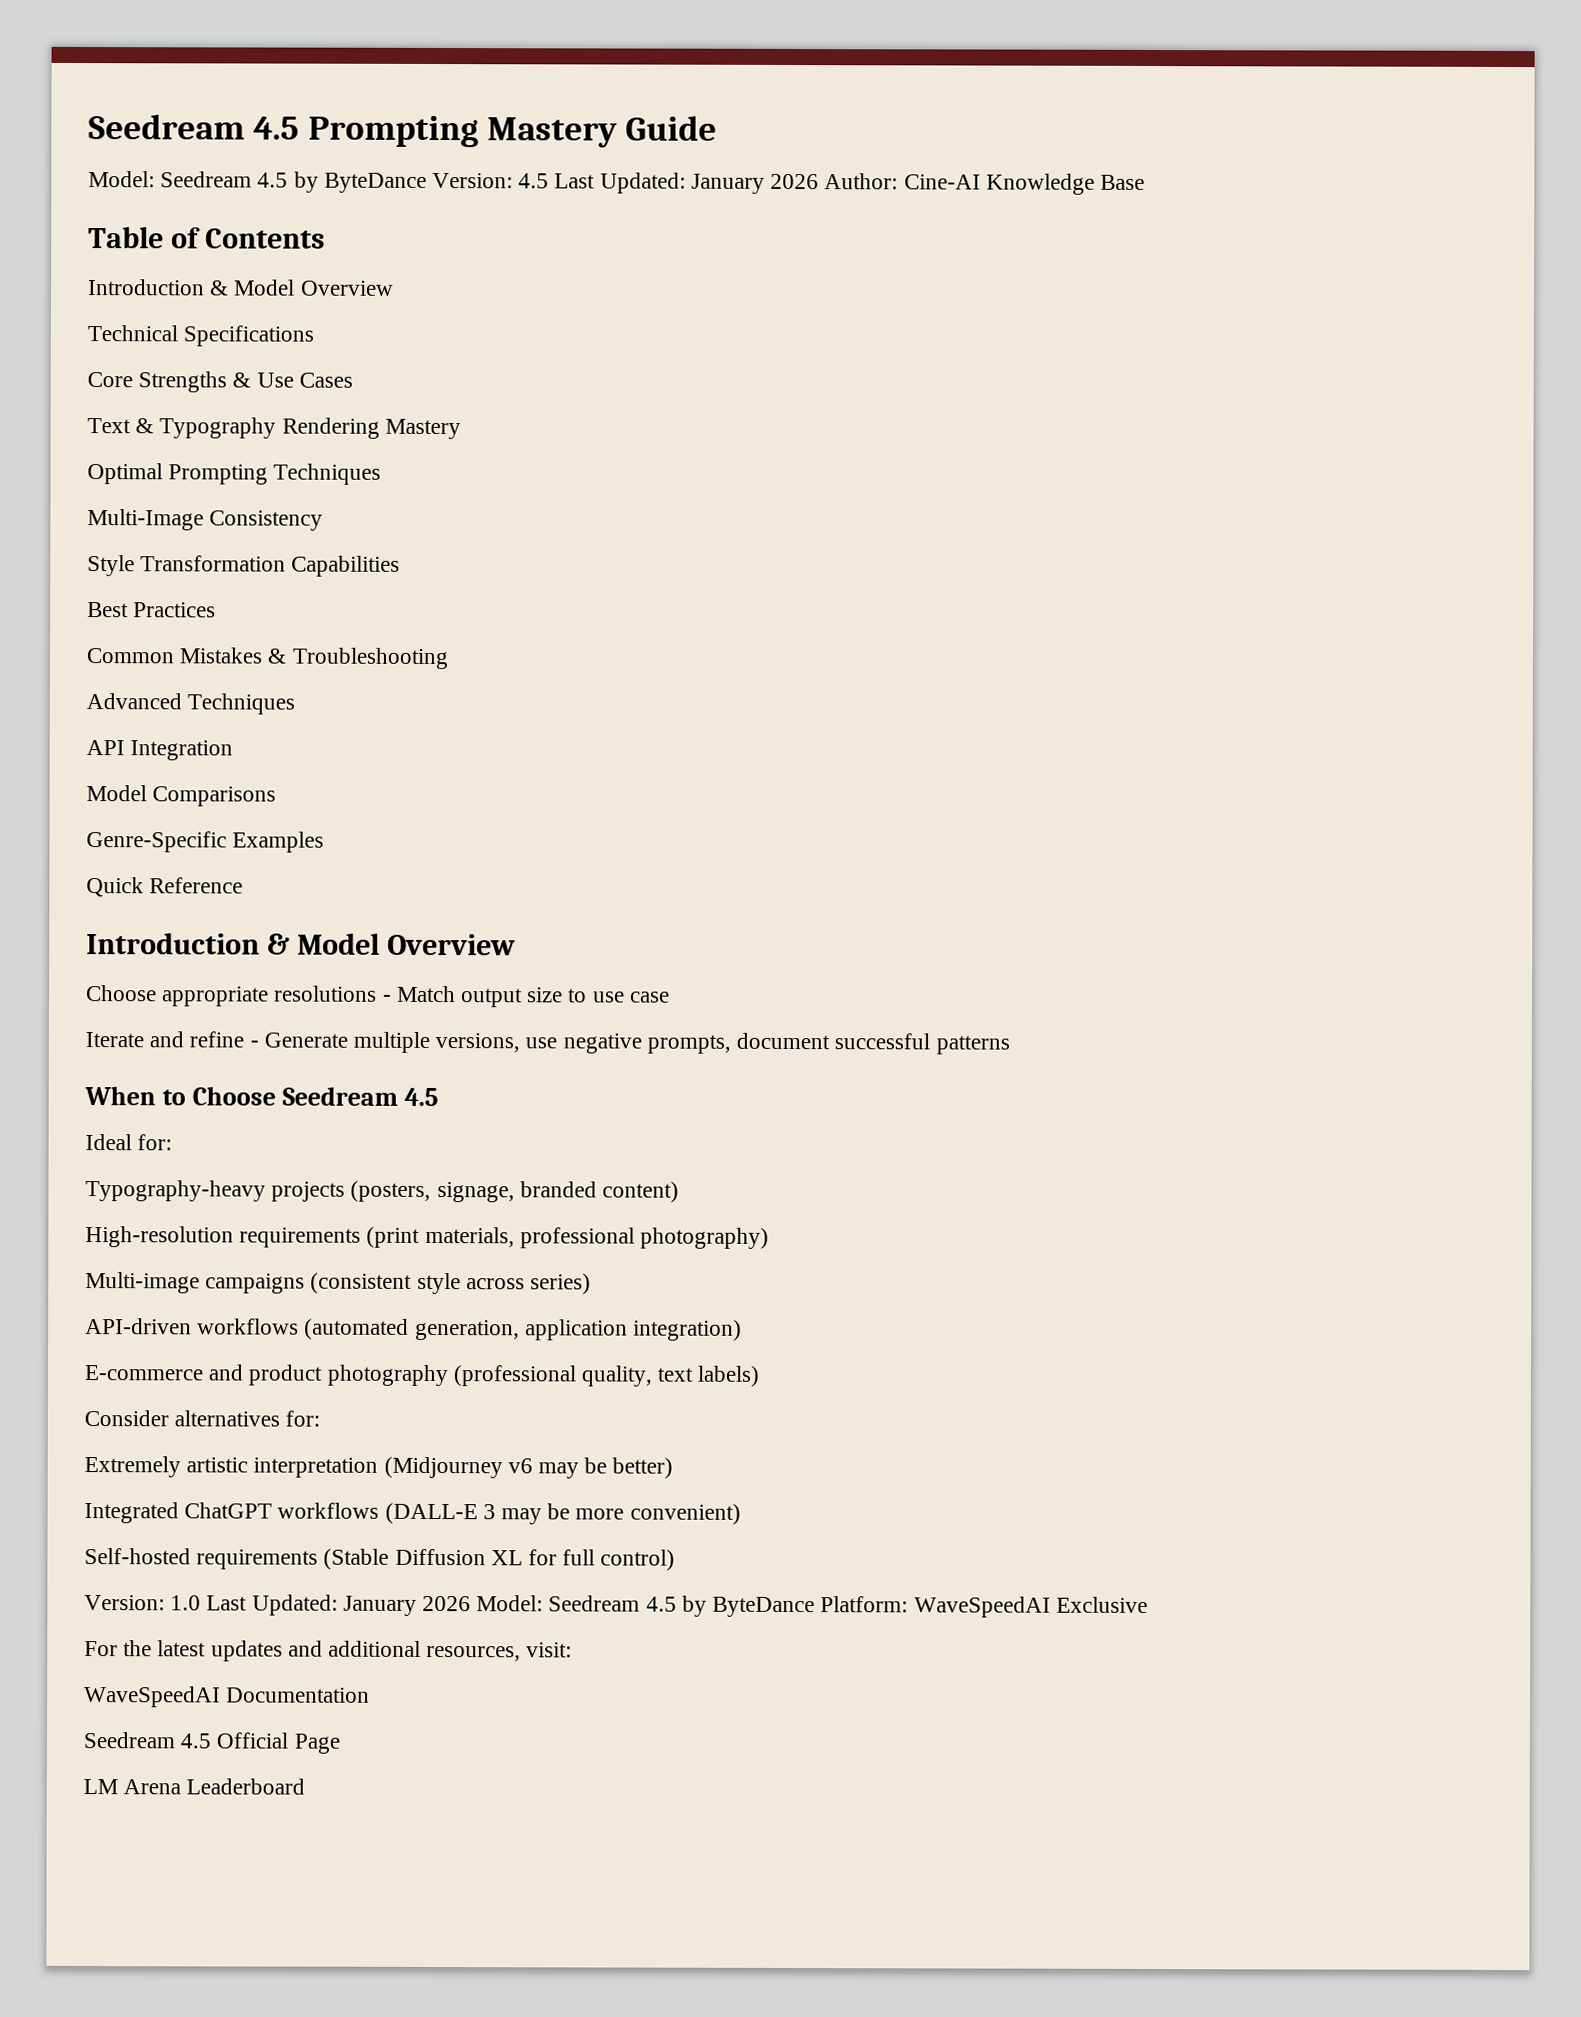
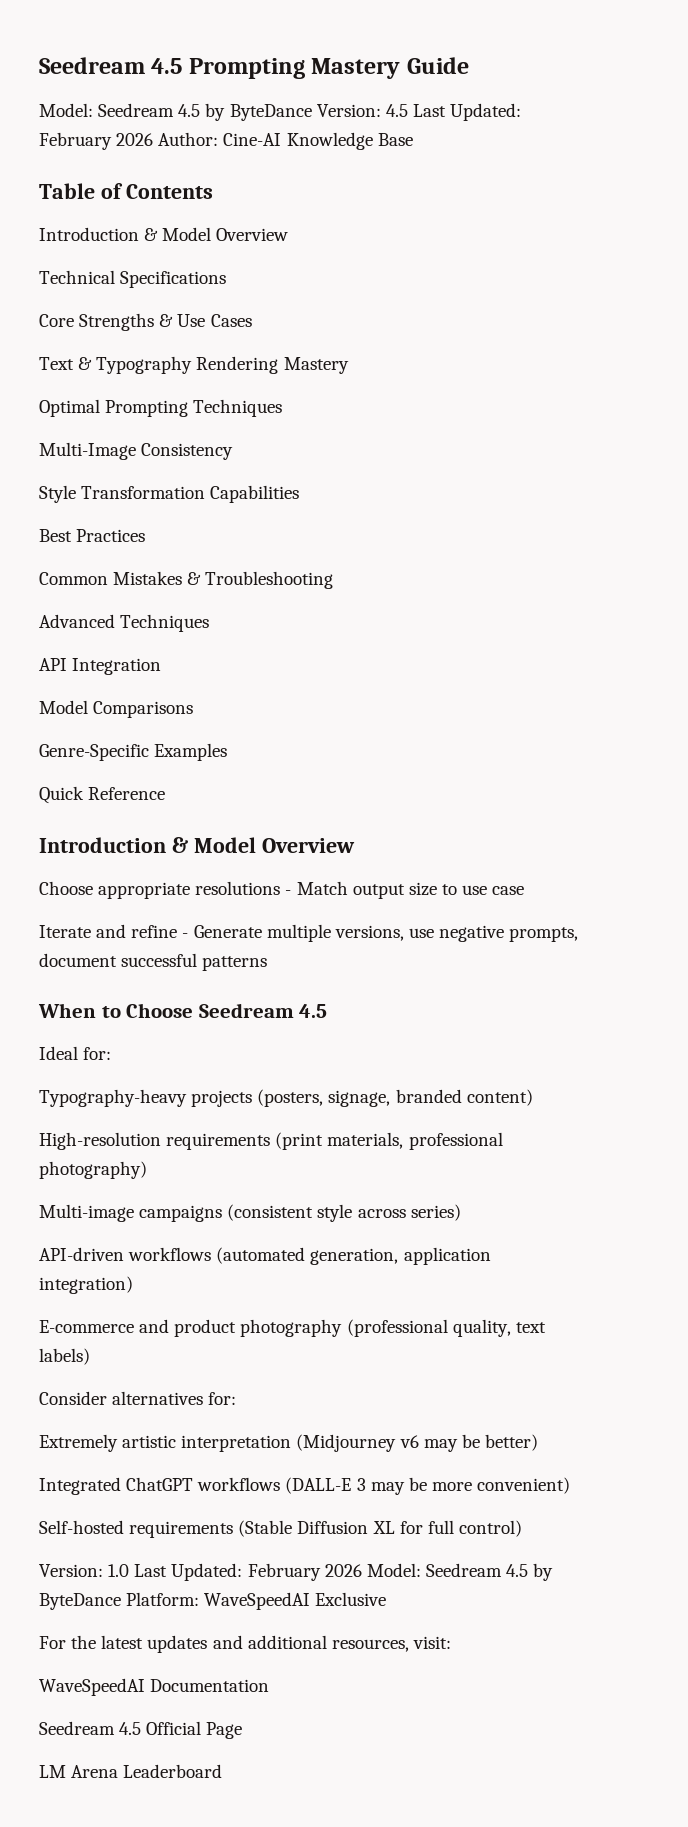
- Model: Seedream 4.5 by ByteDance Version: 4.5 Last Updated: January 2026 Author: Cine-AI Knowledge Base
+ Model: Seedream 4.5 by ByteDance Version: 4.5 Last Updated: February 2026 Author: Cine-AI Knowledge Base
- Version: 1.0 Last Updated: January 2026 Model: Seedream 4.5 by ByteDance Platform: WaveSpeedAI Exclusive
+ Version: 1.0 Last Updated: February 2026 Model: Seedream 4.5 by ByteDance Platform: WaveSpeedAI Exclusive

